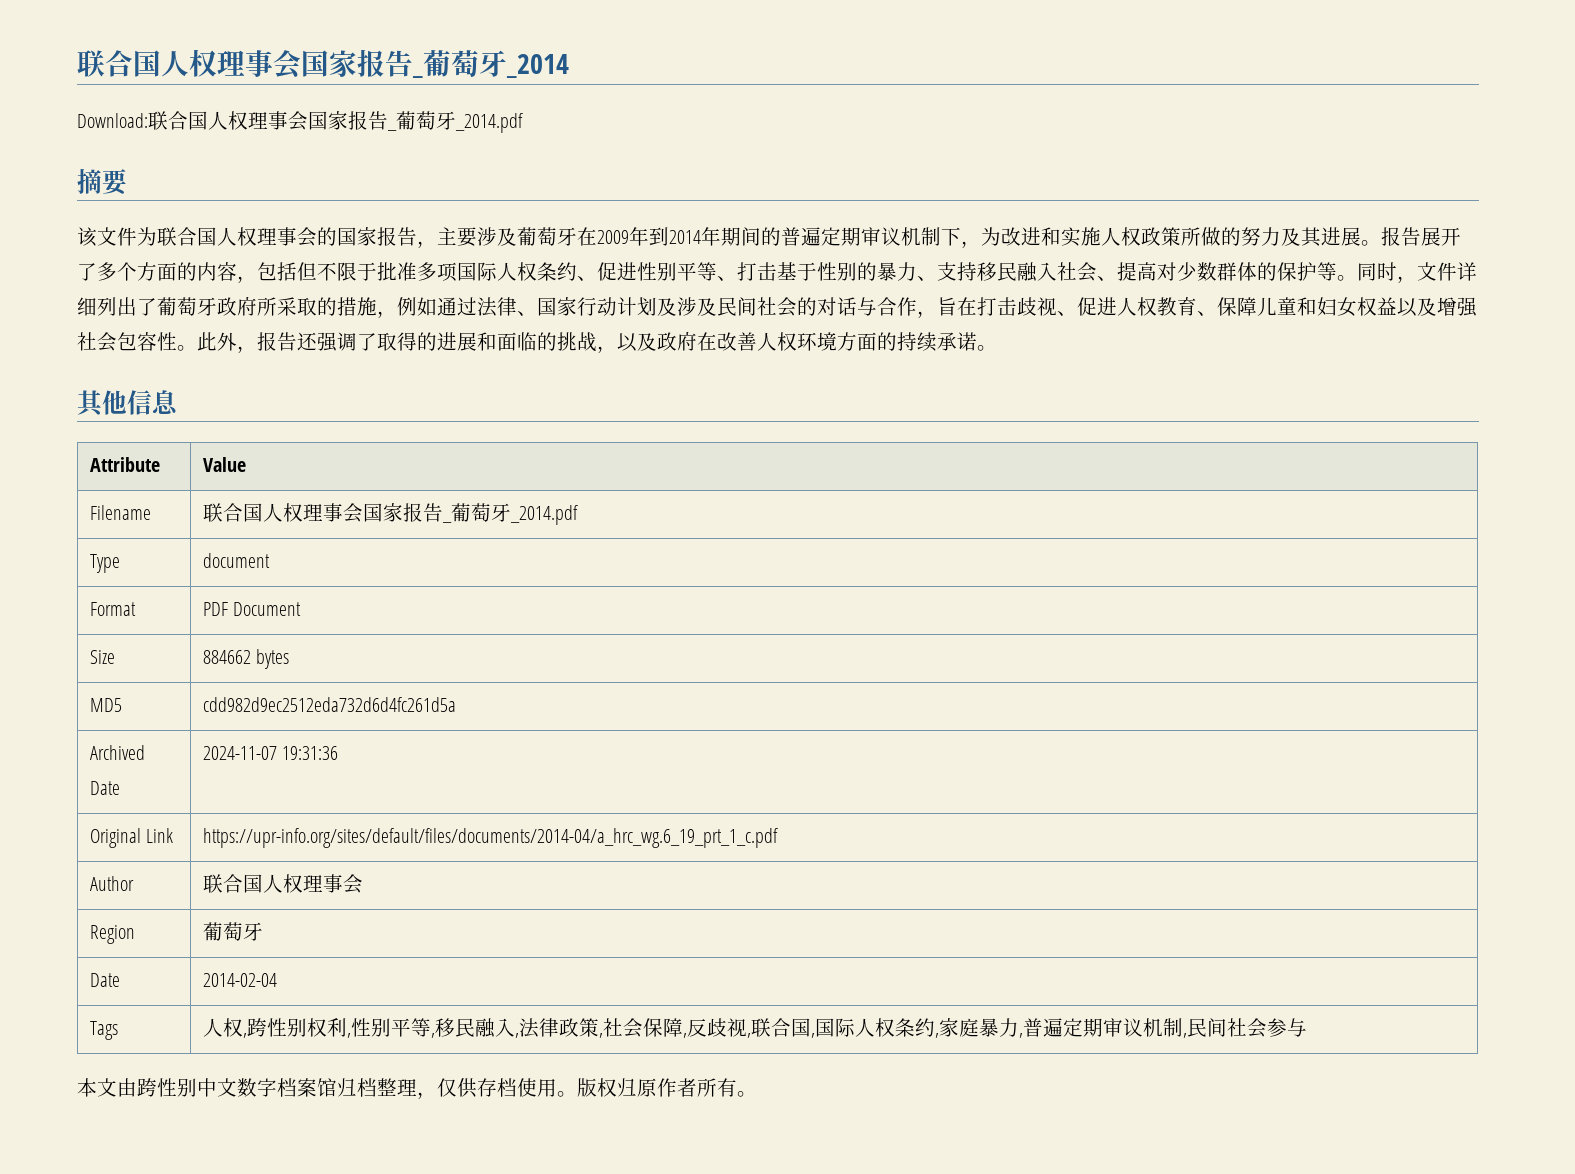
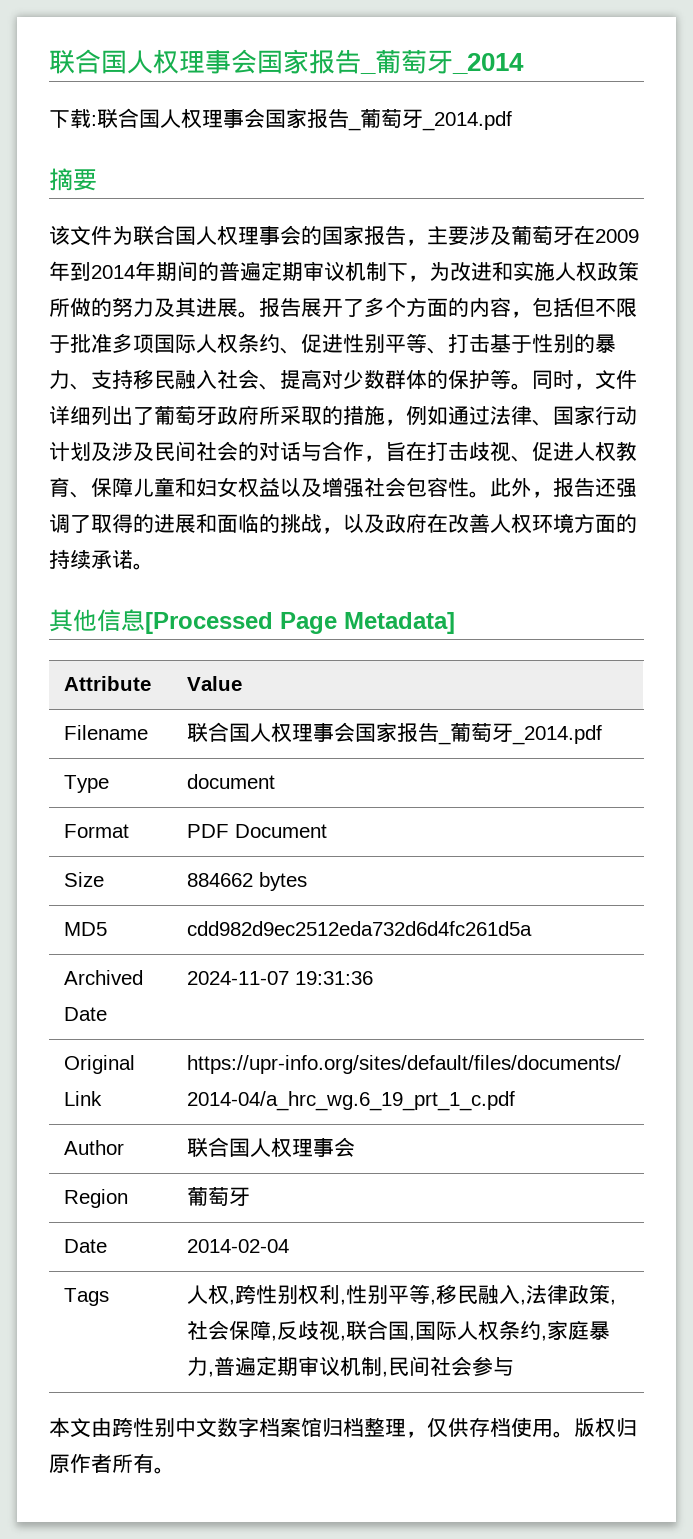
- Download:联合国人权理事会国家报告_葡萄牙_2014.pdf
+ 下载:联合国人权理事会国家报告_葡萄牙_2014.pdf
- 其他信息
+ 其他信息[Processed Page Metadata]

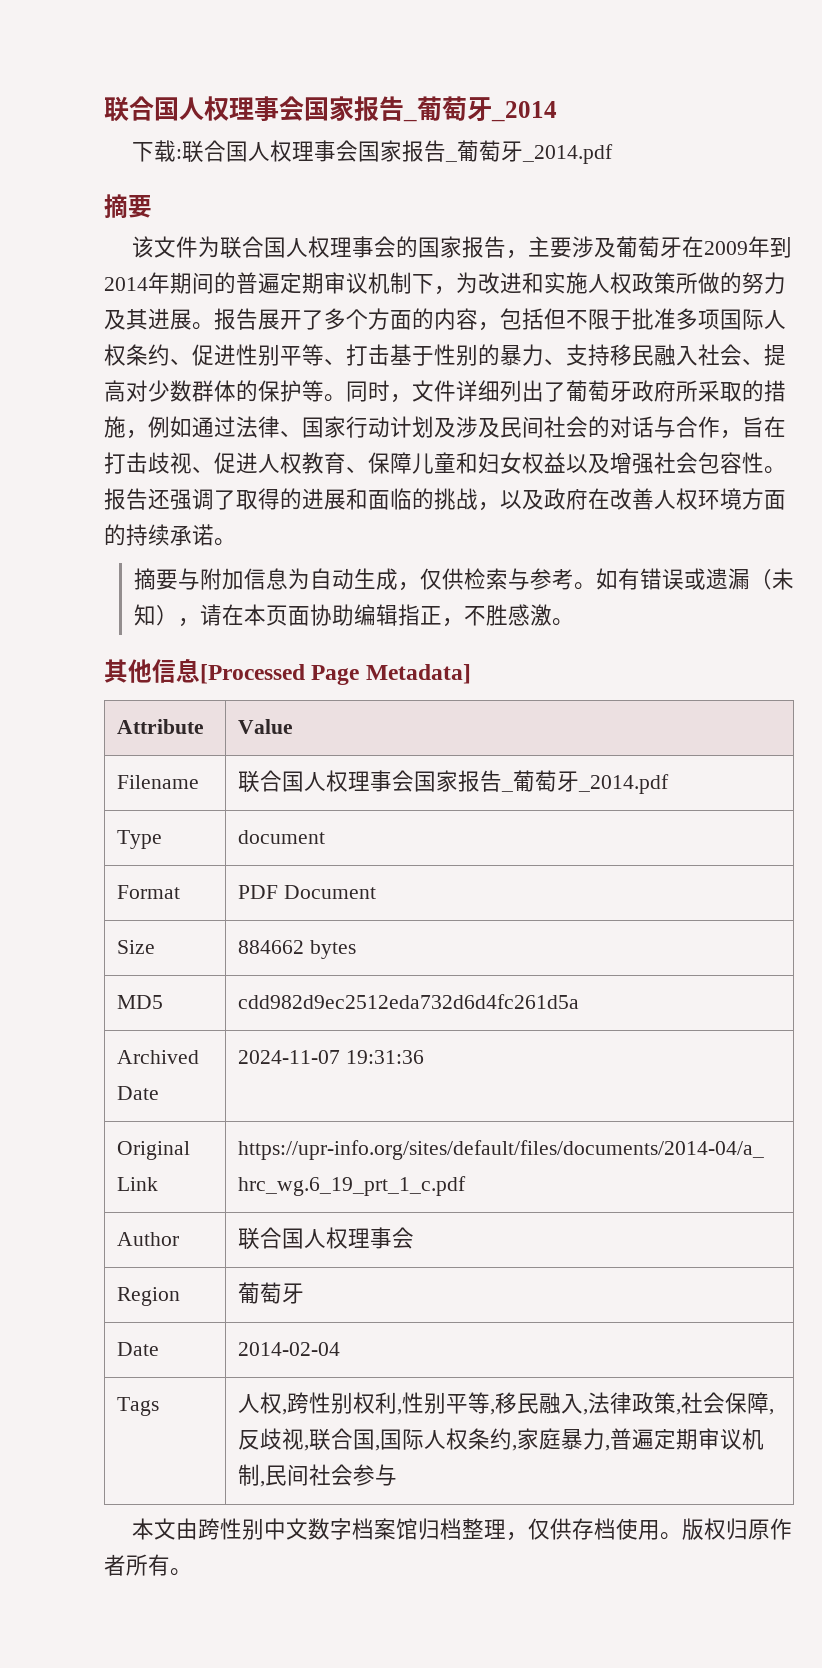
- 此外，报告还强调了取得的进展和面临的挑战，以及政府在改善人权环境方面的持续承诺。
+ 报告还强调了取得的进展和面临的挑战，以及政府在改善人权环境方面的持续承诺。
+ 摘要与附加信息为自动生成，仅供检索与参考。如有错误或遗漏（未知），请在本页面协助编辑指正，不胜感激。

